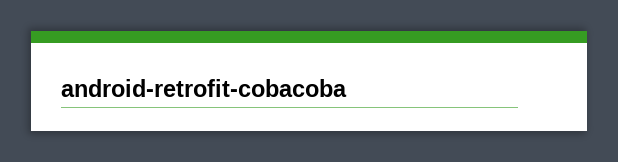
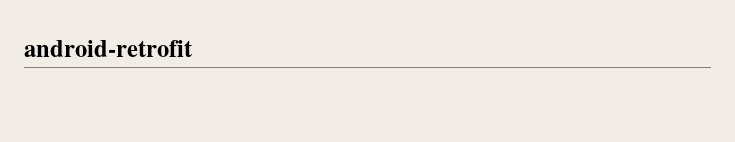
- android-retrofit-cobacoba
+ android-retrofit

